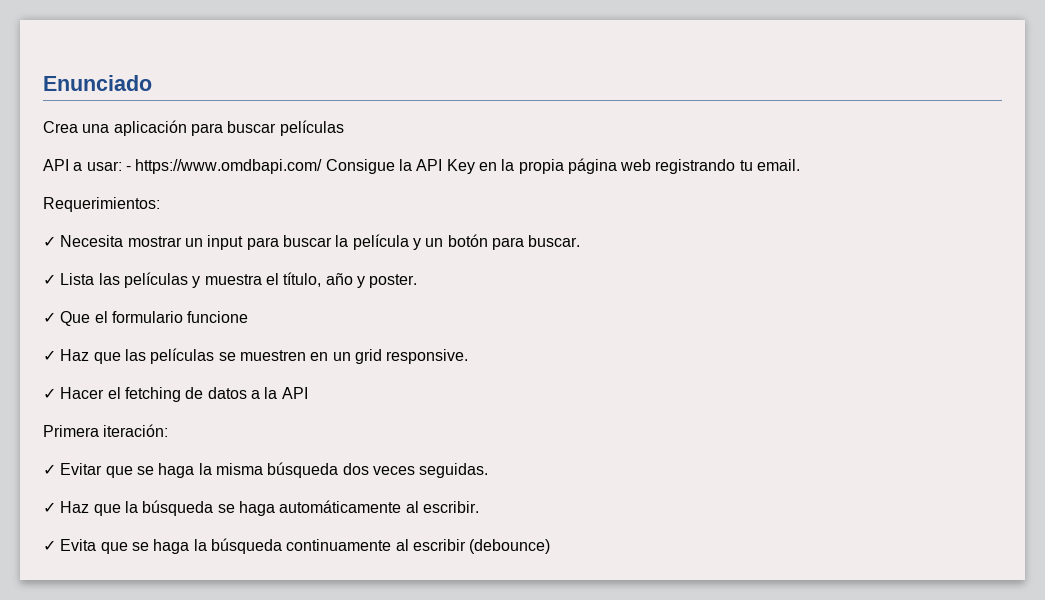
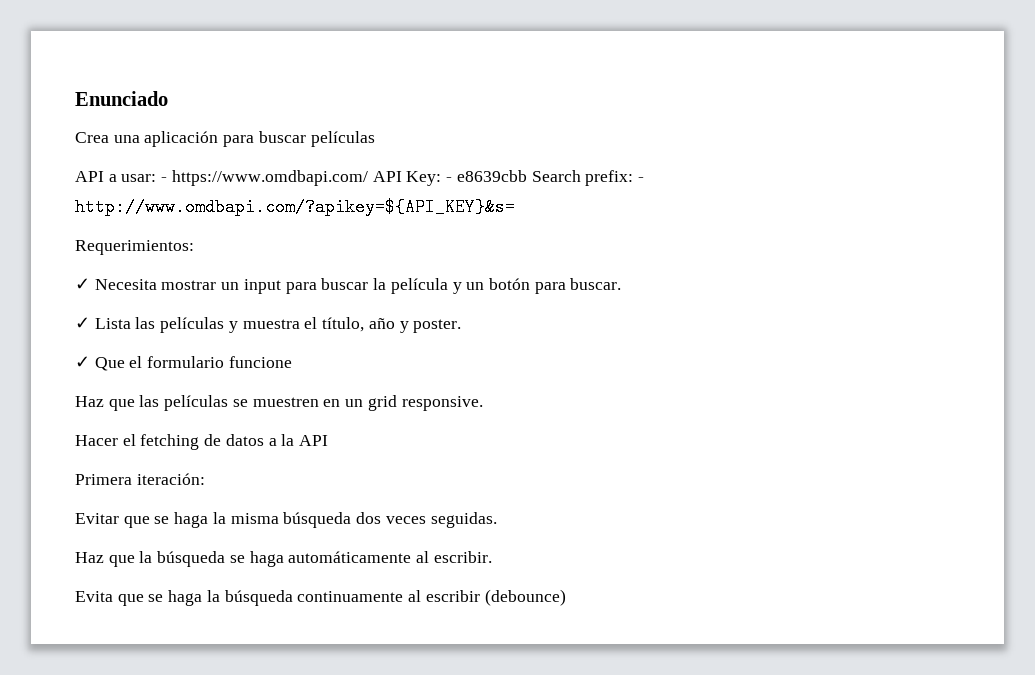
- API a usar: - https://www.omdbapi.com/ Consigue la API Key en la propia página web registrando tu email.
+ API a usar: - https://www.omdbapi.com/ API Key: - e8639cbb Search prefix: - http://www.omdbapi.com/?apikey=${API_KEY}&s=
- ✓ Haz que las películas se muestren en un grid responsive.
+ Haz que las películas se muestren en un grid responsive.
- ✓ Hacer el fetching de datos a la API
+ Hacer el fetching de datos a la API
- ✓ Evitar que se haga la misma búsqueda dos veces seguidas.
+ Evitar que se haga la misma búsqueda dos veces seguidas.
- ✓ Haz que la búsqueda se haga automáticamente al escribir.
+ Haz que la búsqueda se haga automáticamente al escribir.
- ✓ Evita que se haga la búsqueda continuamente al escribir (debounce)
+ Evita que se haga la búsqueda continuamente al escribir (debounce)

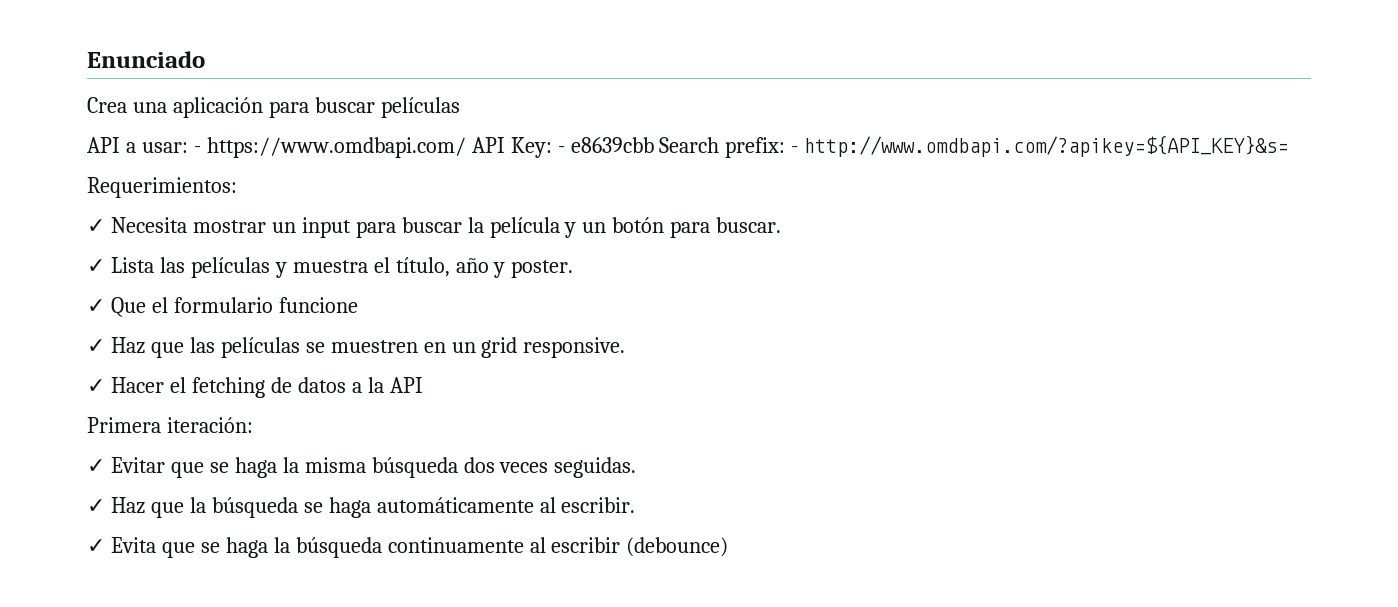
- Haz que las películas se muestren en un grid responsive.
+ ✓ Haz que las películas se muestren en un grid responsive.
- Hacer el fetching de datos a la API
+ ✓ Hacer el fetching de datos a la API
- Evitar que se haga la misma búsqueda dos veces seguidas.
+ ✓ Evitar que se haga la misma búsqueda dos veces seguidas.
- Haz que la búsqueda se haga automáticamente al escribir.
+ ✓ Haz que la búsqueda se haga automáticamente al escribir.
- Evita que se haga la búsqueda continuamente al escribir (debounce)
+ ✓ Evita que se haga la búsqueda continuamente al escribir (debounce)

